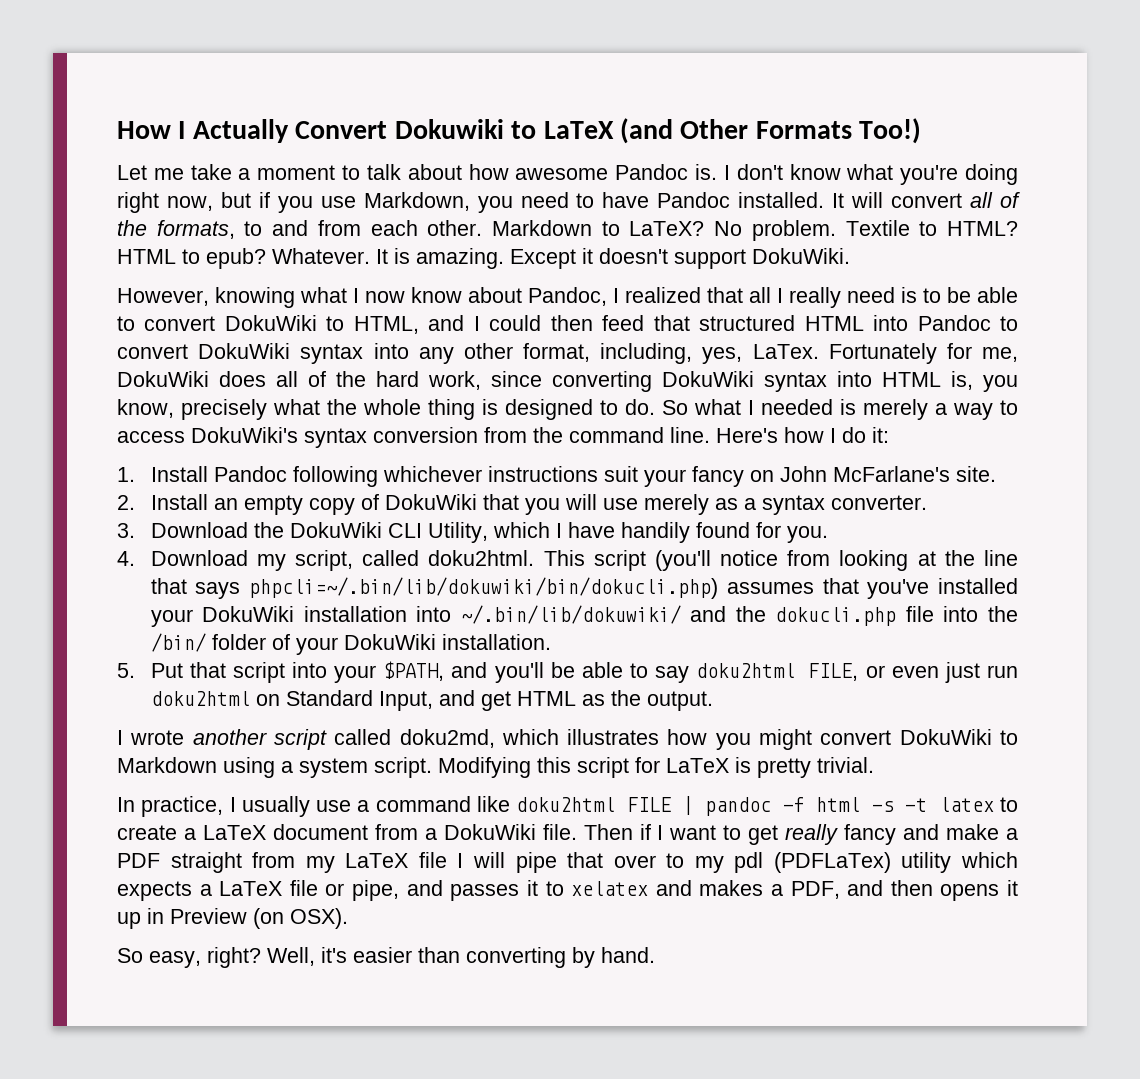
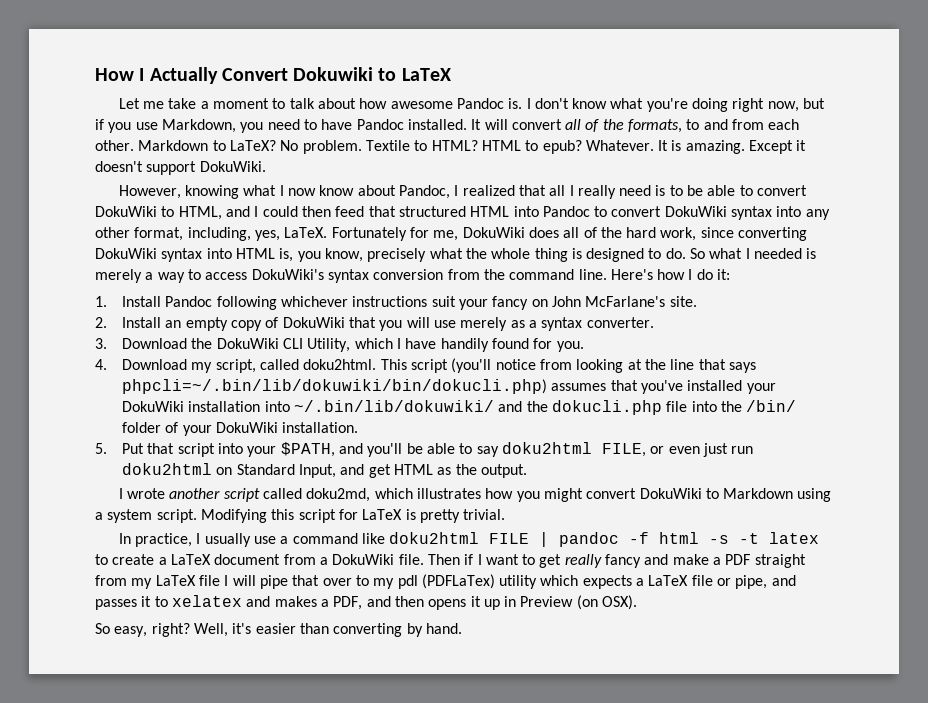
- How I Actually Convert Dokuwiki to LaTeX (and Other Formats Too!)
+ How I Actually Convert Dokuwiki to LaTeX
- However, knowing what I now know about Pandoc, I realized that all I really need is to be able to convert DokuWiki to HTML, and I could then feed that structured HTML into Pandoc to convert DokuWiki syntax into any other format, including, yes, LaTex.
+ However, knowing what I now know about Pandoc, I realized that all I really need is to be able to convert DokuWiki to HTML, and I could then feed that structured HTML into Pandoc to convert DokuWiki syntax into any other format, including, yes, LaTeX.

